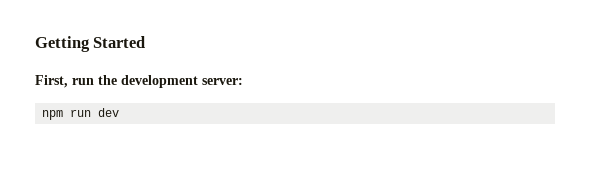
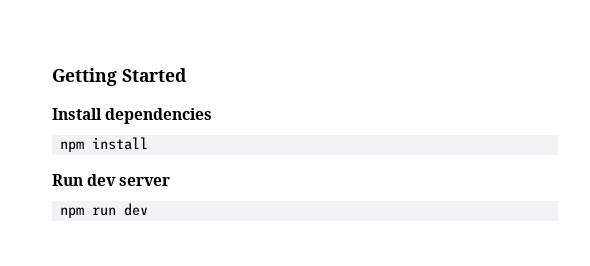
- First, run the development server:
+ Install dependencies
+ npm install
+ Run dev server

